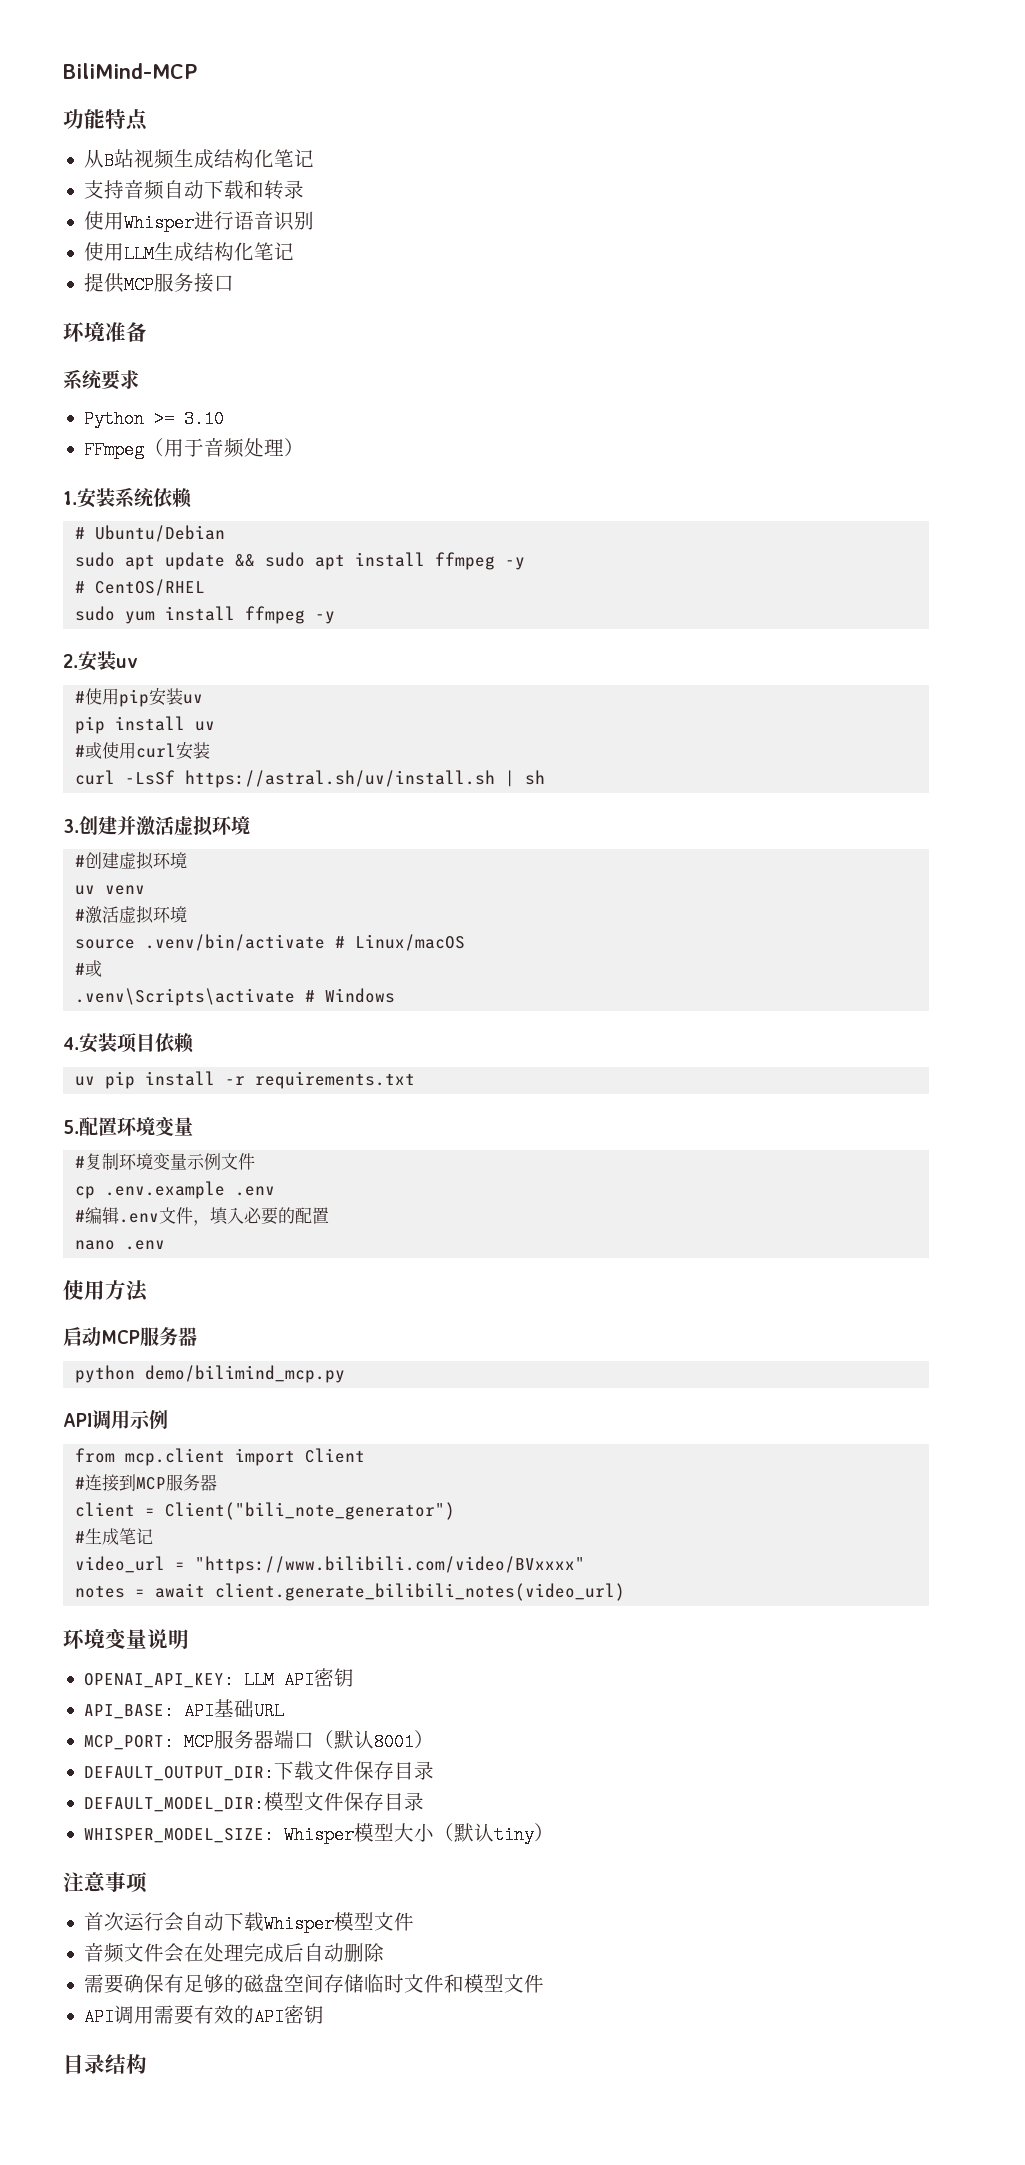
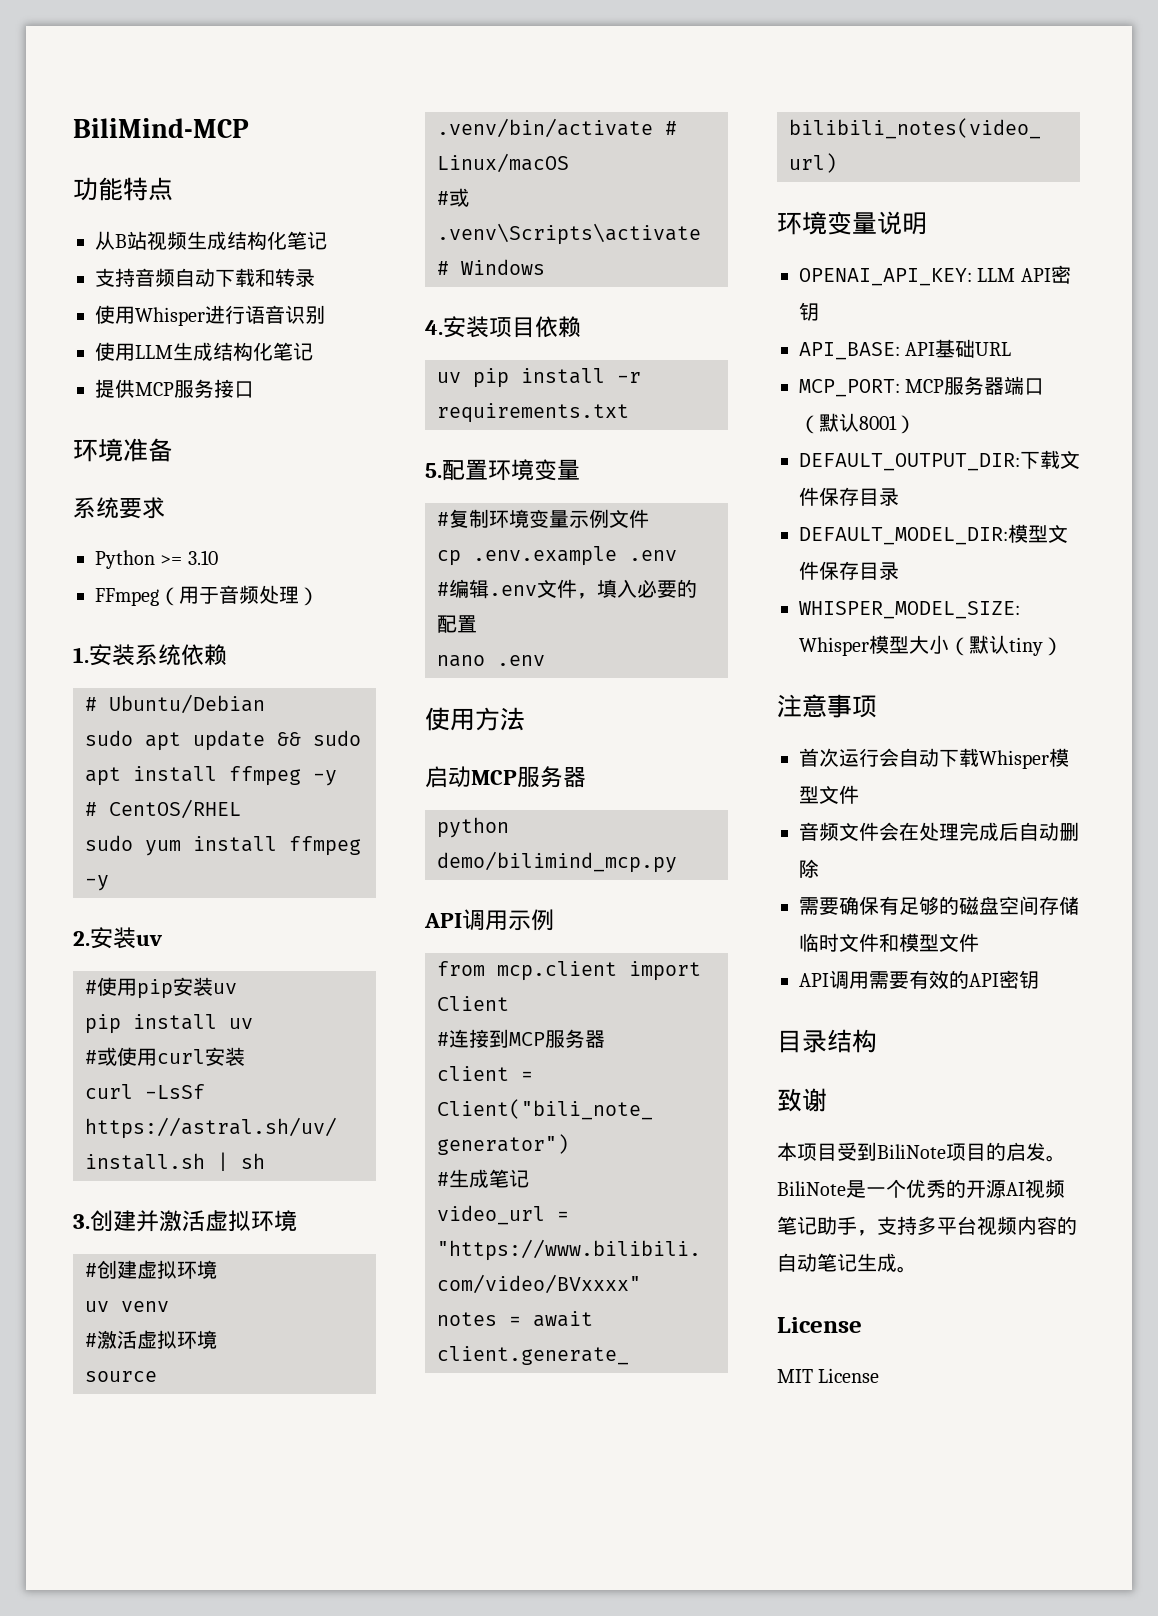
+ 致谢
+ 本项目受到BiliNote项目的启发。BiliNote是一个优秀的开源AI视频笔记助手，支持多平台视频内容的自动笔记生成。
+ License
+ MIT License

